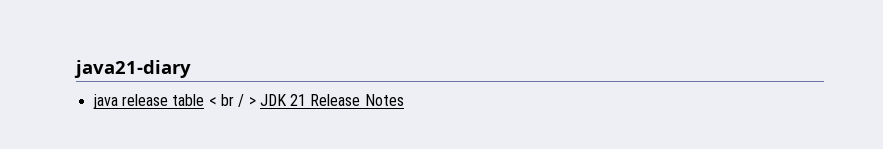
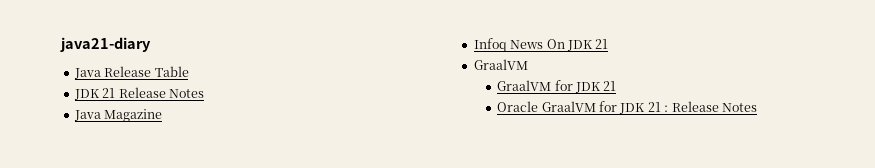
- java release table < br / > JDK 21 Release Notes
+ Java Release Table
+ JDK 21 Release Notes
+ Java Magazine
+ Infoq News On JDK 21
+ GraalVM
+ GraalVM for JDK 21
+ Oracle GraalVM for JDK 21 : Release Notes

